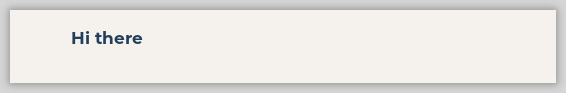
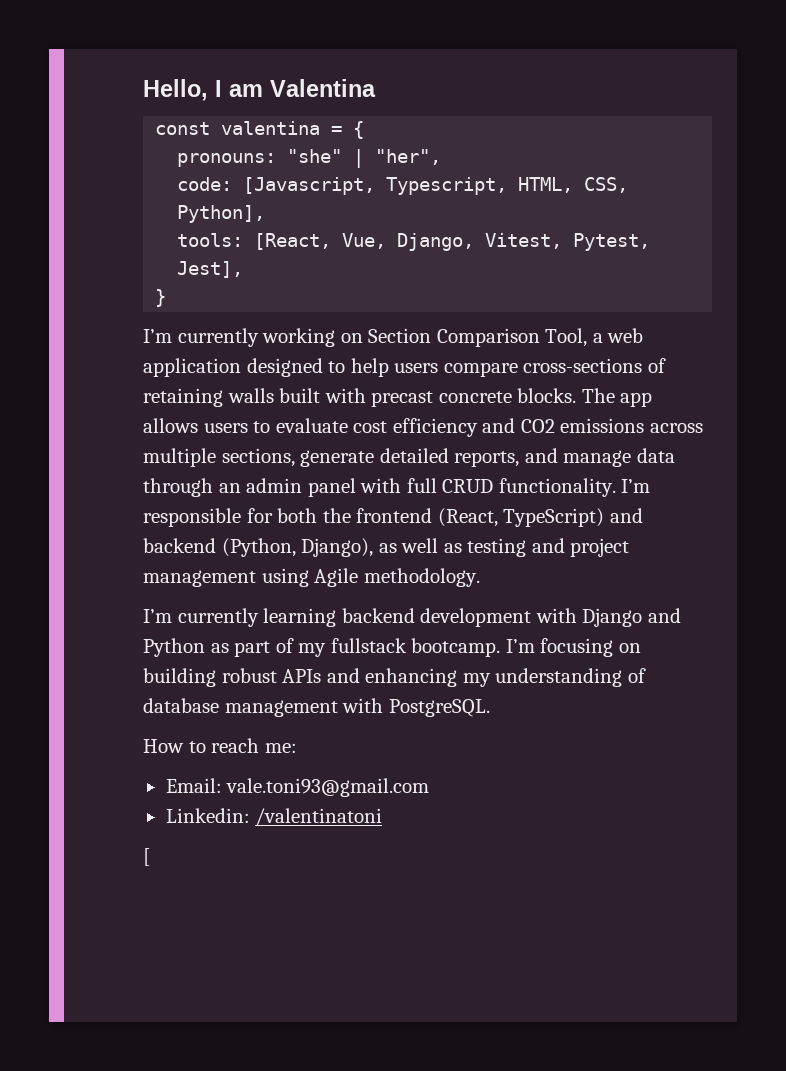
- Hi there
+ Hello, I am Valentina
+ const valentina = {
+ pronouns: "she" | "her",
+ code: [Javascript, Typescript, HTML, CSS, Python],
+ tools: [React, Vue, Django, Vitest, Pytest, Jest],
+ }
+ I’m currently working on Section Comparison Tool, a web application designed to help users compare cross-sections of retaining walls built with precast concrete blocks. The app allows users to evaluate cost efficiency and CO2 emissions across multiple sections, generate detailed reports, and manage data through an admin panel with full CRUD functionality. I’m responsible for both the frontend (React, TypeScript) and backend (Python, Django), as well as testing and project management using Agile methodology.
+ I’m currently learning backend development with Django and Python as part of my fullstack bootcamp. I’m focusing on building robust APIs and enhancing my understanding of database management with PostgreSQL.
+ How to reach me:
+ Email: vale.toni93@gmail.com
+ Linkedin: /valentinatoni
+ [

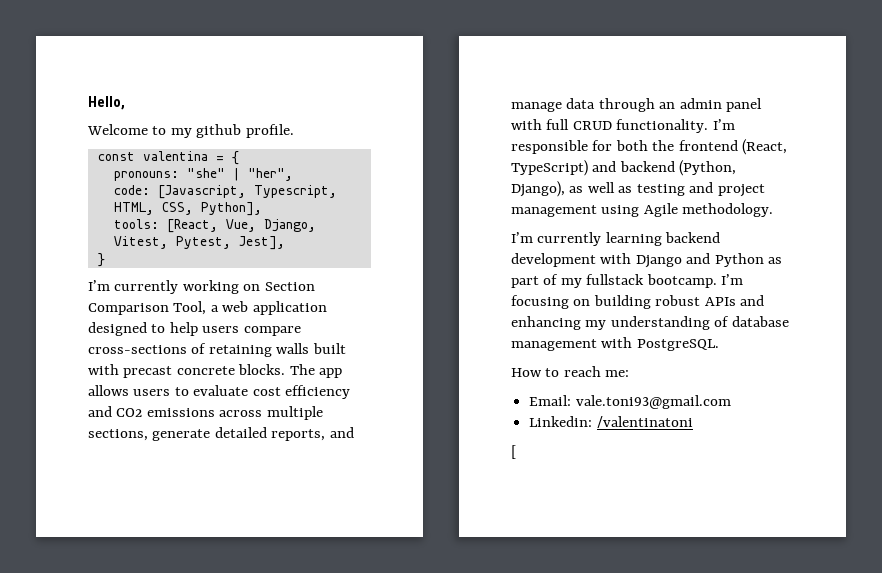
- Hello, I am Valentina
+ Hello,
+ Welcome to my github profile.

